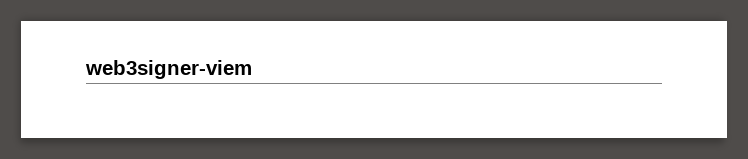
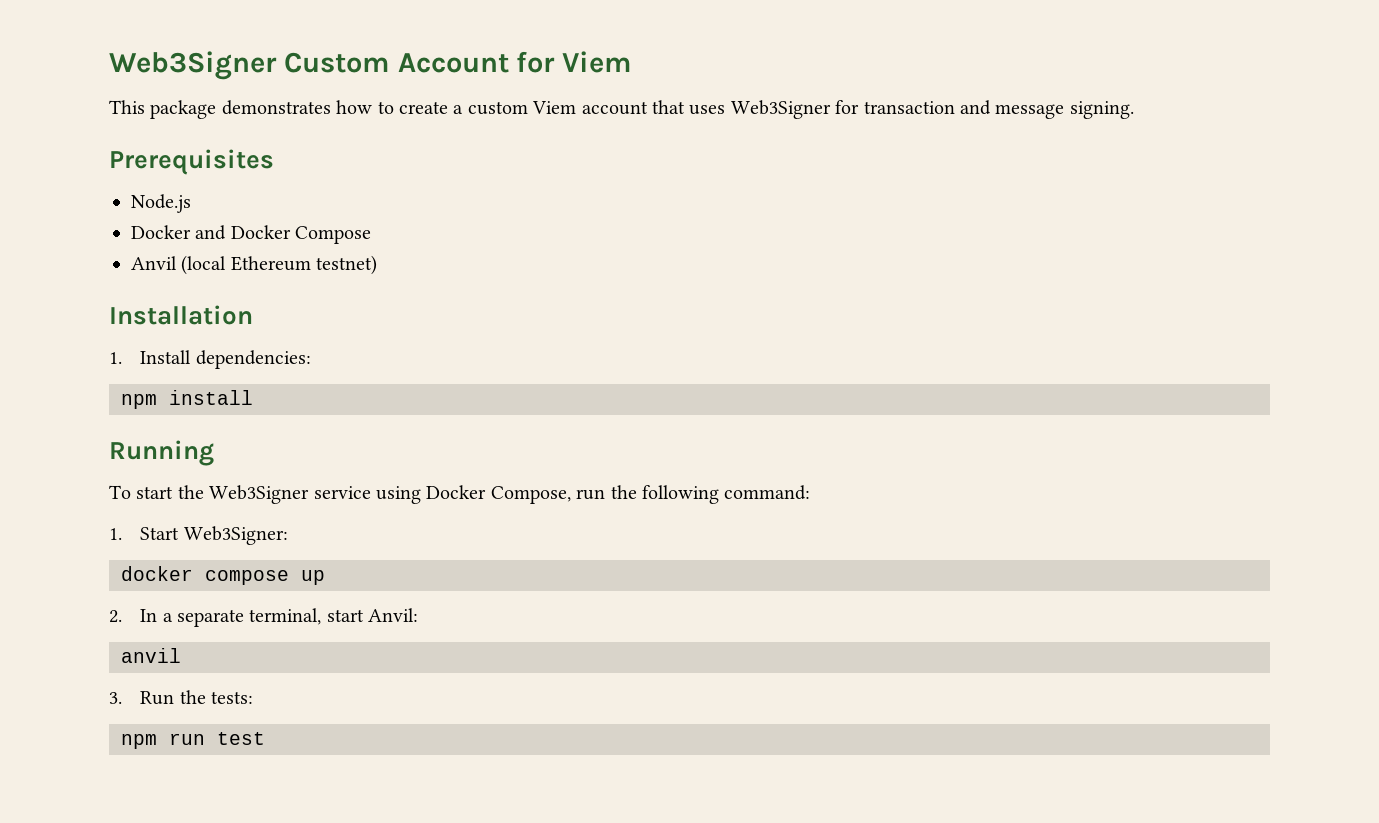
- web3signer-viem
+ Web3Signer Custom Account for Viem
+ This package demonstrates how to create a custom Viem account that uses Web3Signer for transaction and message signing.
+ Prerequisites
+ Node.js
+ Docker and Docker Compose
+ Anvil (local Ethereum testnet)
+ Installation
+ 1. Install dependencies:
+ npm install
+ Running
+ To start the Web3Signer service using Docker Compose, run the following command:
+ 1. Start Web3Signer:
+ docker compose up
+ 2. In a separate terminal, start Anvil:
+ anvil
+ 3. Run the tests:
+ npm run test

